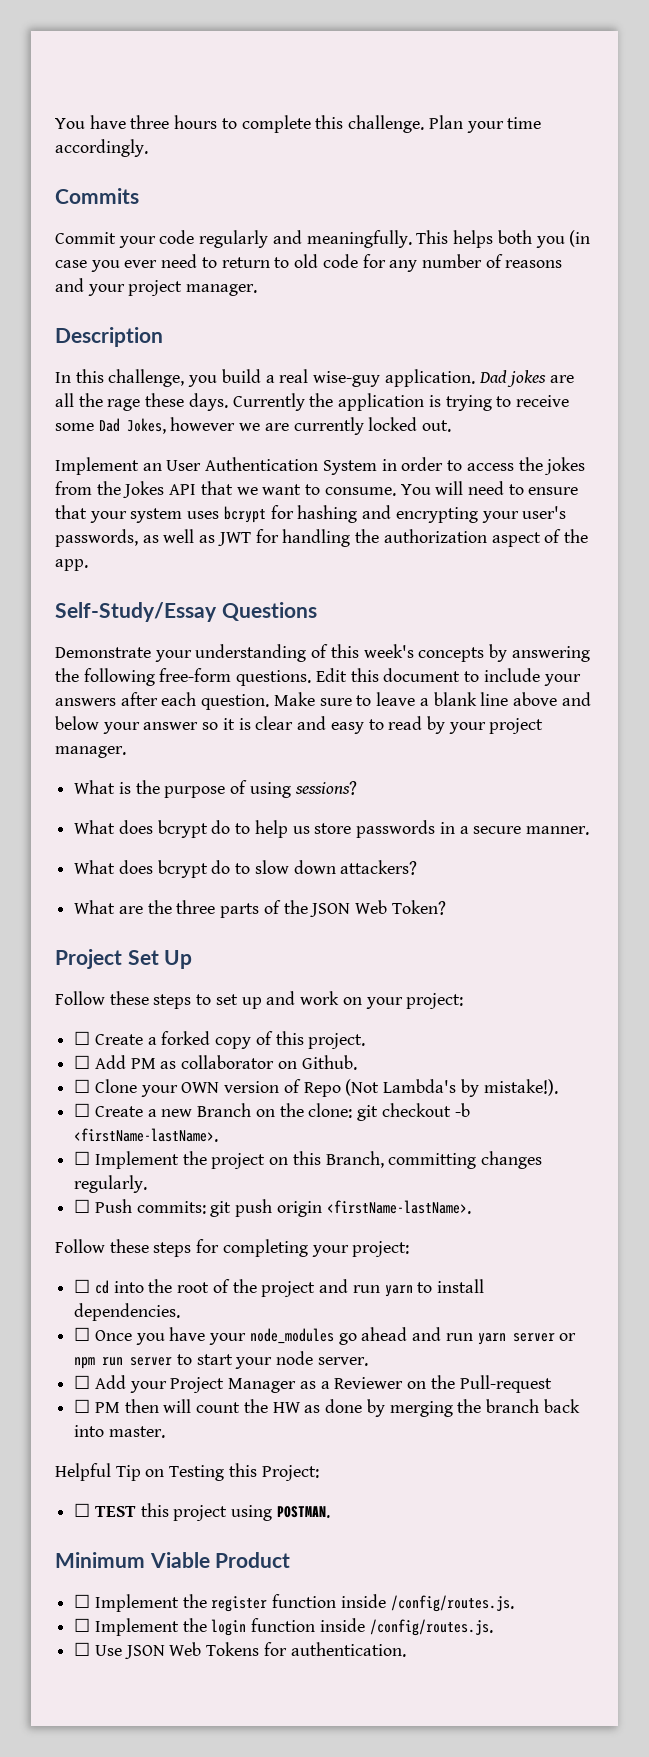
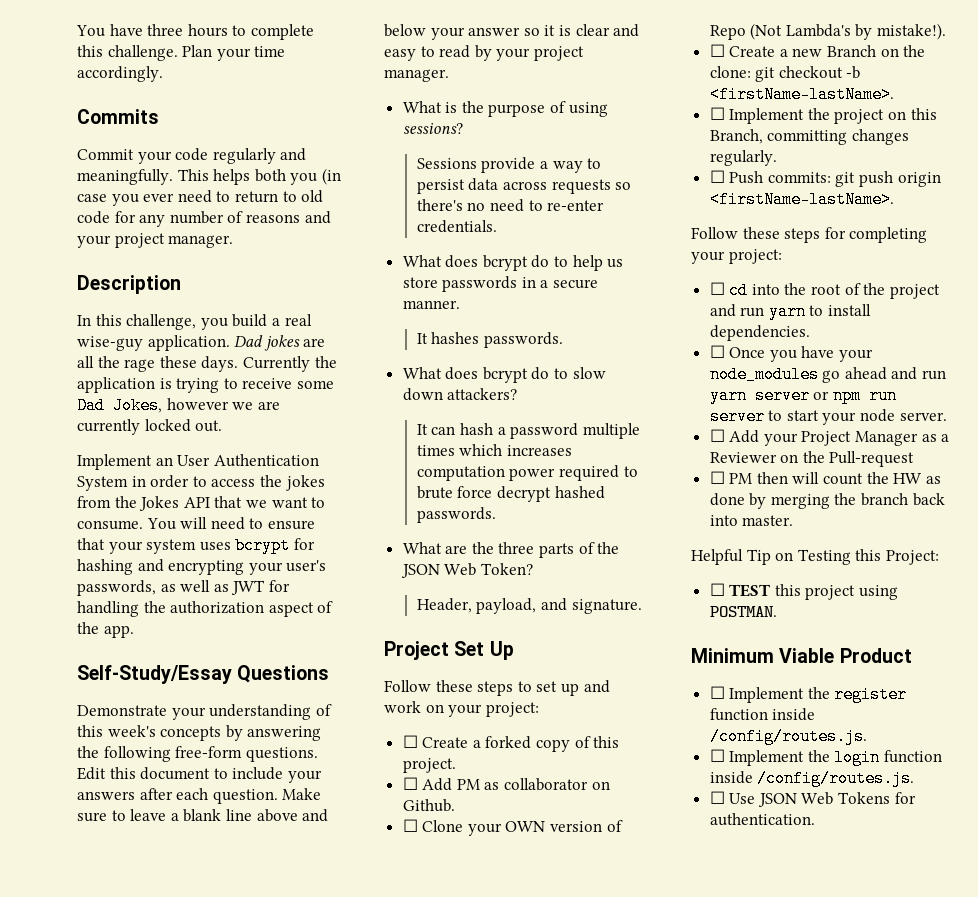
+ Sessions provide a way to persist data across requests so there's no need to re-enter credentials.
+ It hashes passwords.
+ It can hash a password multiple times which increases computation power required to brute force decrypt hashed passwords.
+ Header, payload, and signature.

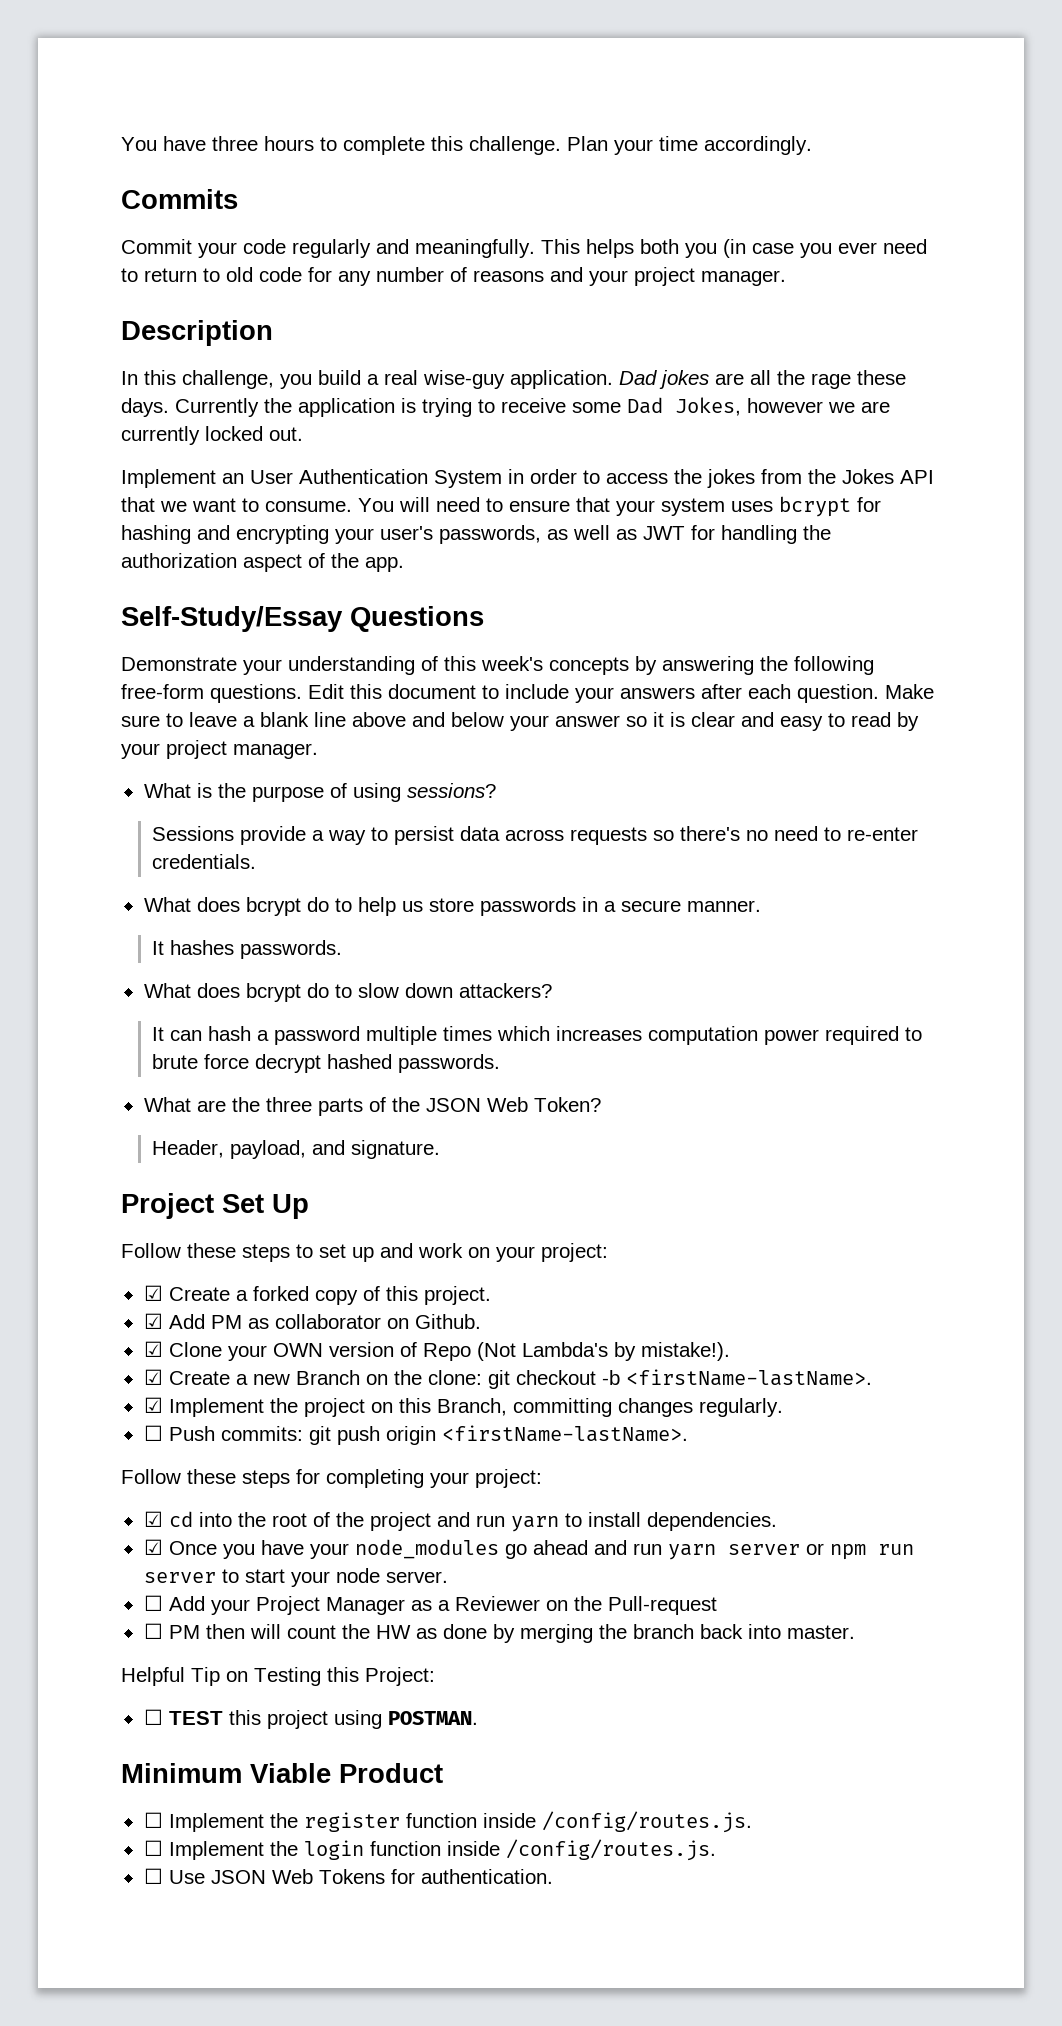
- ☐ Create a forked copy of this project.
+ ☑ Create a forked copy of this project.
- ☐ Add PM as collaborator on Github.
+ ☑ Add PM as collaborator on Github.
- ☐ Clone your OWN version of Repo (Not Lambda's by mistake!).
+ ☑ Clone your OWN version of Repo (Not Lambda's by mistake!).
- ☐ Create a new Branch on the clone: git checkout -b <firstName-lastName>.
+ ☑ Create a new Branch on the clone: git checkout -b <firstName-lastName>.
- ☐ Implement the project on this Branch, committing changes regularly.
+ ☑ Implement the project on this Branch, committing changes regularly.
- ☐ cd into the root of the project and run yarn to install dependencies.
+ ☑ cd into the root of the project and run yarn to install dependencies.
- ☐ Once you have your node_modules go ahead and run yarn server or npm run server to start your node server.
+ ☑ Once you have your node_modules go ahead and run yarn server or npm run server to start your node server.

